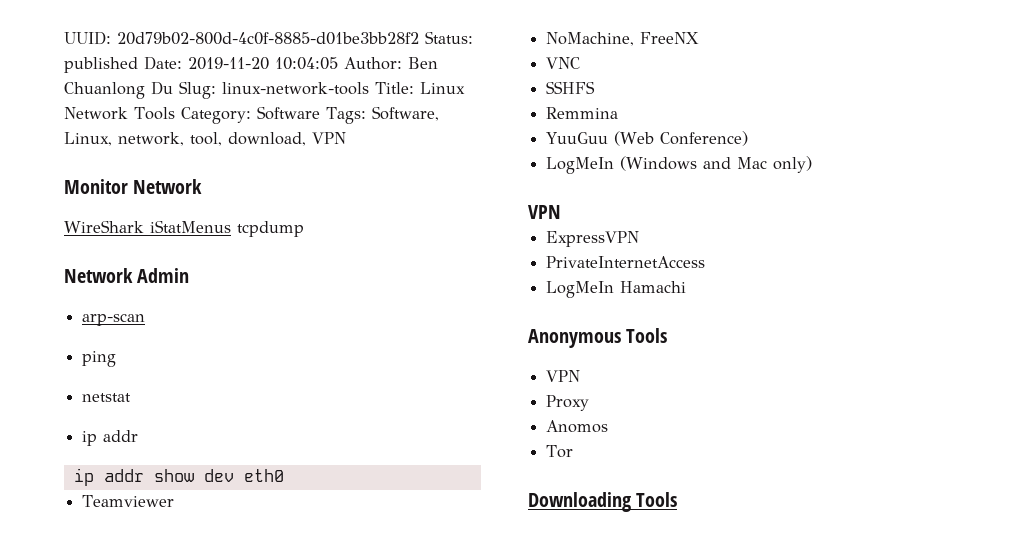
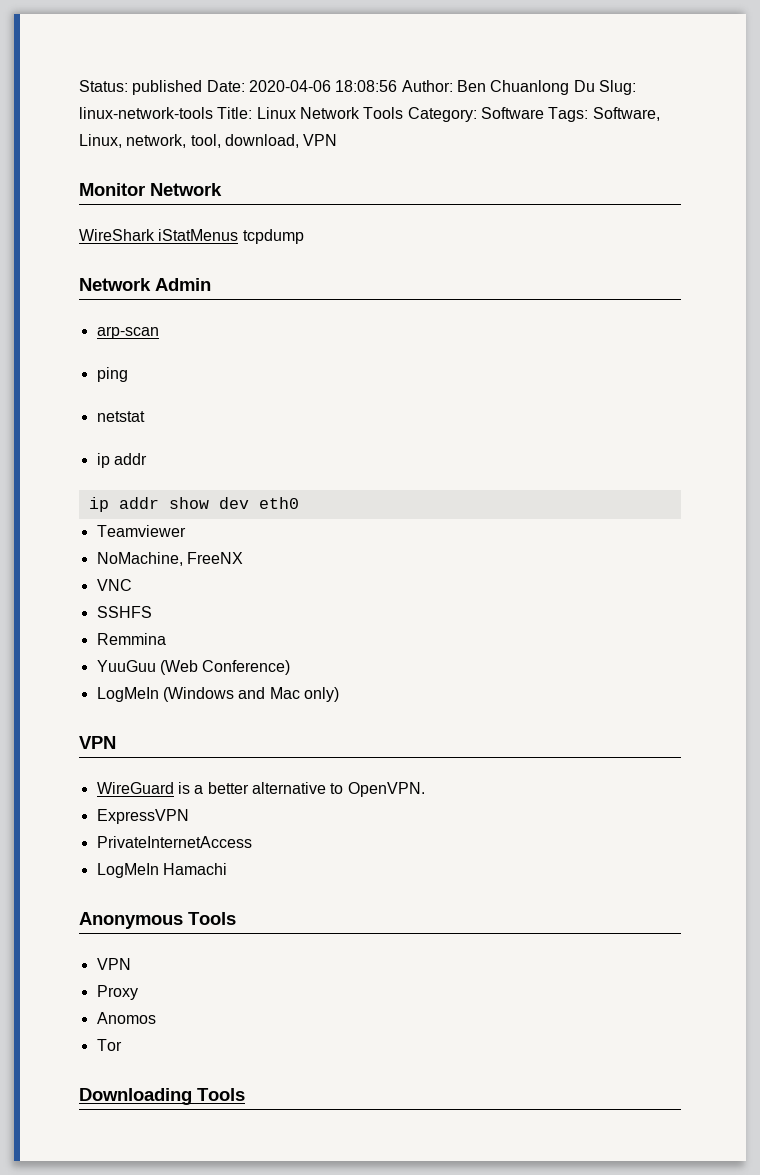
- UUID: 20d79b02-800d-4c0f-8885-d01be3bb28f2 Status: published Date: 2019-11-20 10:04:05 Author: Ben Chuanlong Du Slug: linux-network-tools Title: Linux Network Tools Category: Software Tags: Software, Linux, network, tool, download, VPN
+ Status: published Date: 2020-04-06 18:08:56 Author: Ben Chuanlong Du Slug: linux-network-tools Title: Linux Network Tools Category: Software Tags: Software, Linux, network, tool, download, VPN
+ WireGuard is a better alternative to OpenVPN.

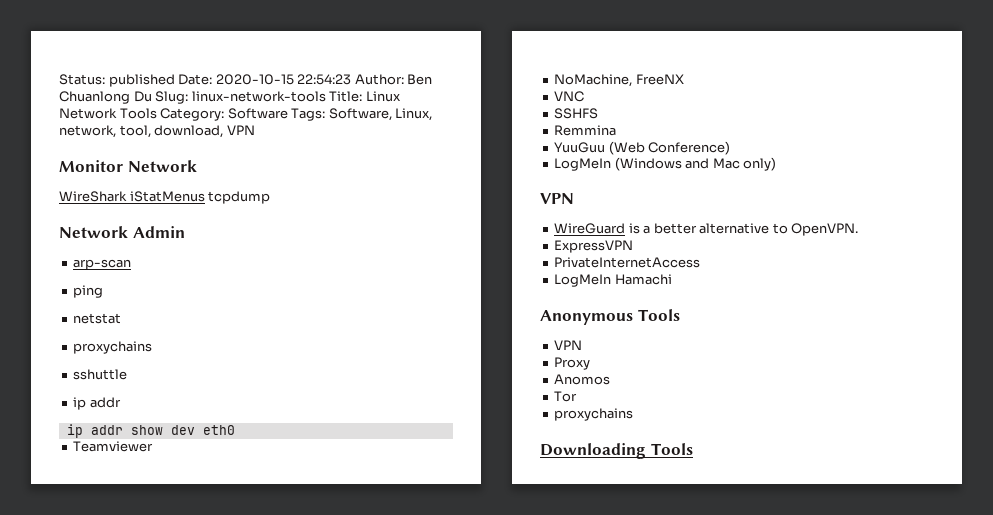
- Status: published Date: 2020-04-06 18:08:56 Author: Ben Chuanlong Du Slug: linux-network-tools Title: Linux Network Tools Category: Software Tags: Software, Linux, network, tool, download, VPN
+ Status: published Date: 2020-10-15 22:54:23 Author: Ben Chuanlong Du Slug: linux-network-tools Title: Linux Network Tools Category: Software Tags: Software, Linux, network, tool, download, VPN
  netstat
+ proxychains
+ sshuttle
  Tor
+ proxychains

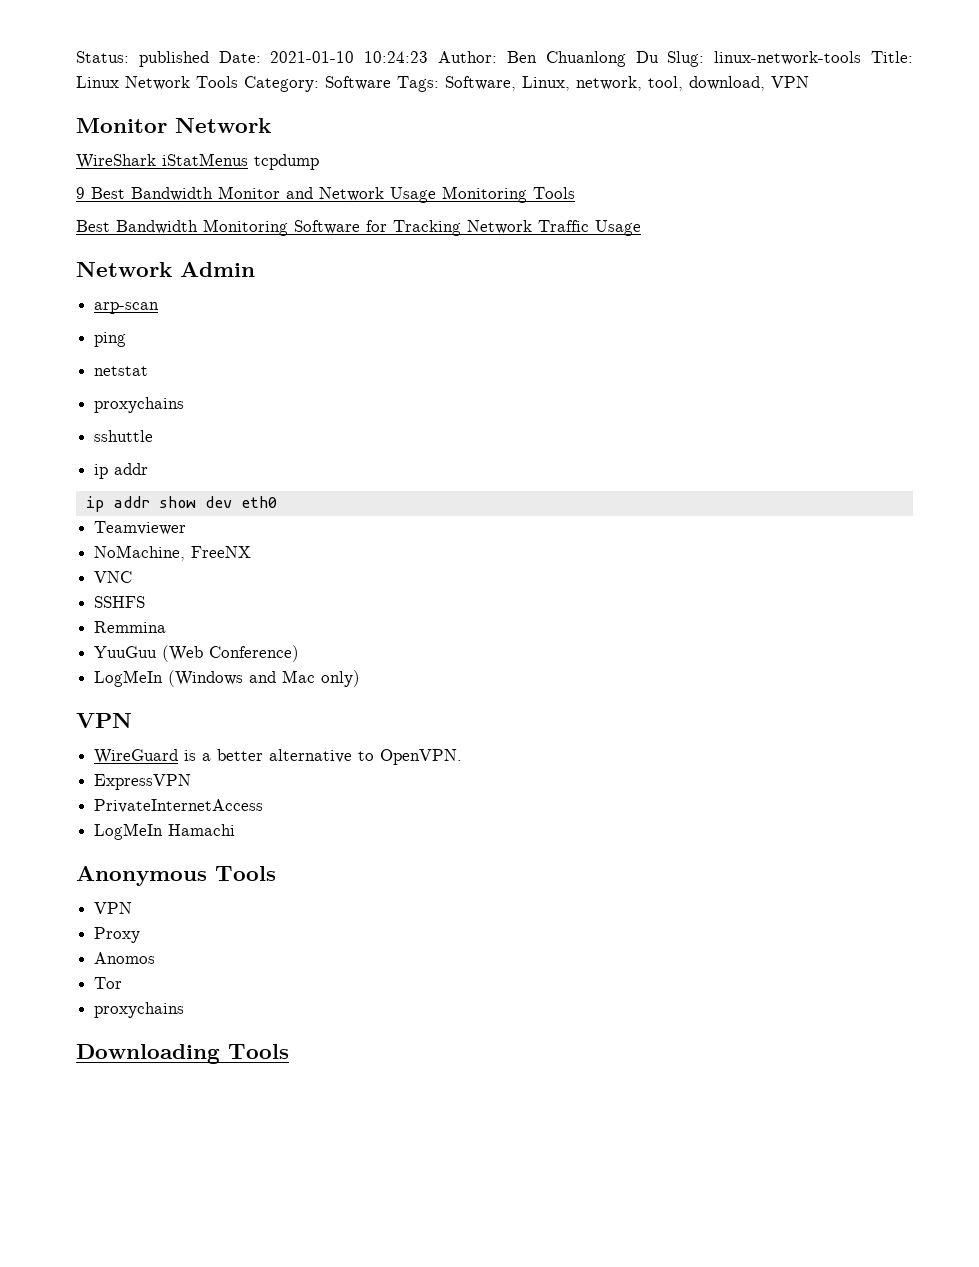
- Status: published Date: 2020-10-15 22:54:23 Author: Ben Chuanlong Du Slug: linux-network-tools Title: Linux Network Tools Category: Software Tags: Software, Linux, network, tool, download, VPN
+ Status: published Date: 2021-01-10 10:24:23 Author: Ben Chuanlong Du Slug: linux-network-tools Title: Linux Network Tools Category: Software Tags: Software, Linux, network, tool, download, VPN
+ 9 Best Bandwidth Monitor and Network Usage Monitoring Tools
+ Best Bandwidth Monitoring Software for Tracking Network Traffic Usage

